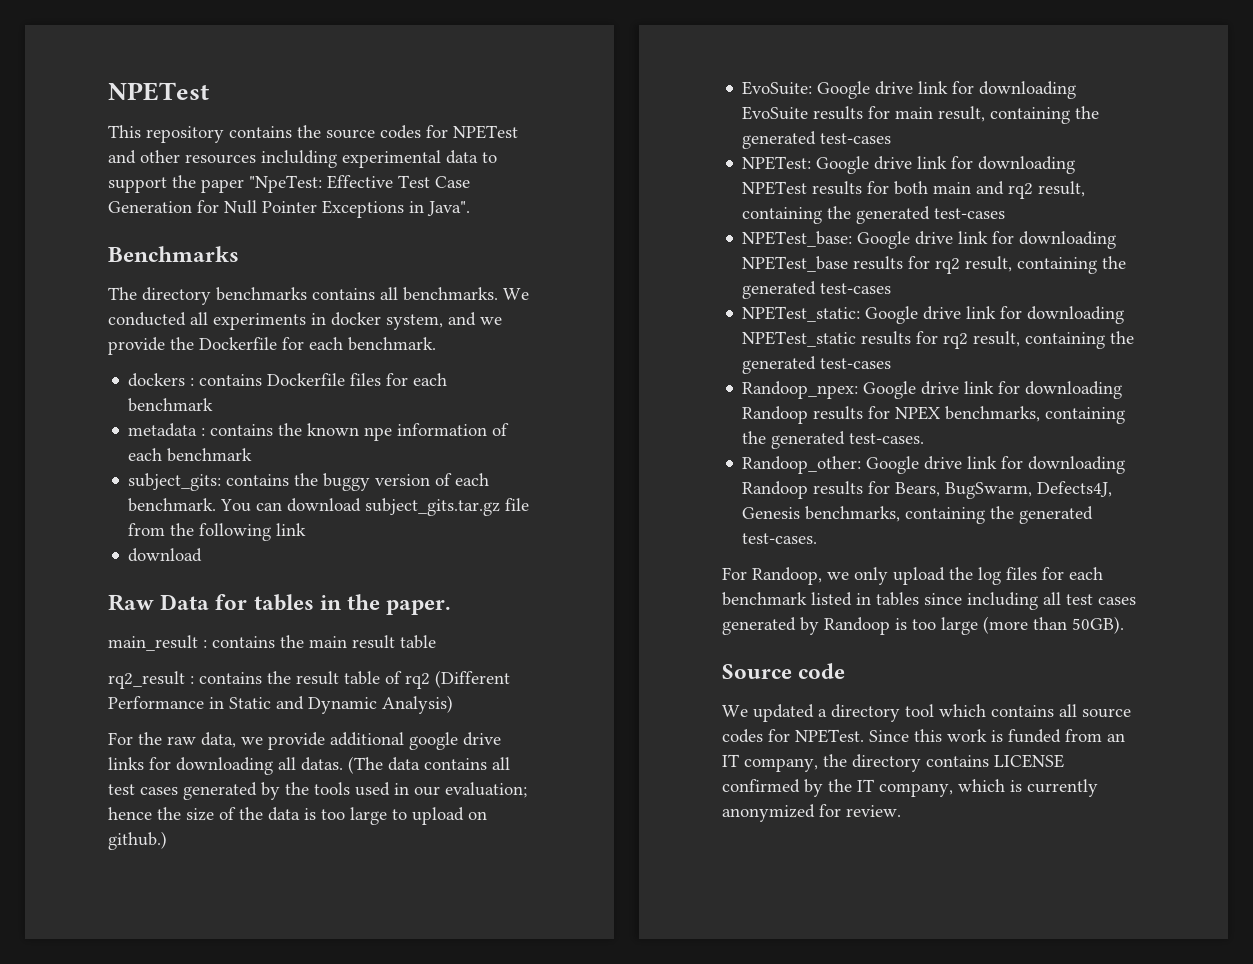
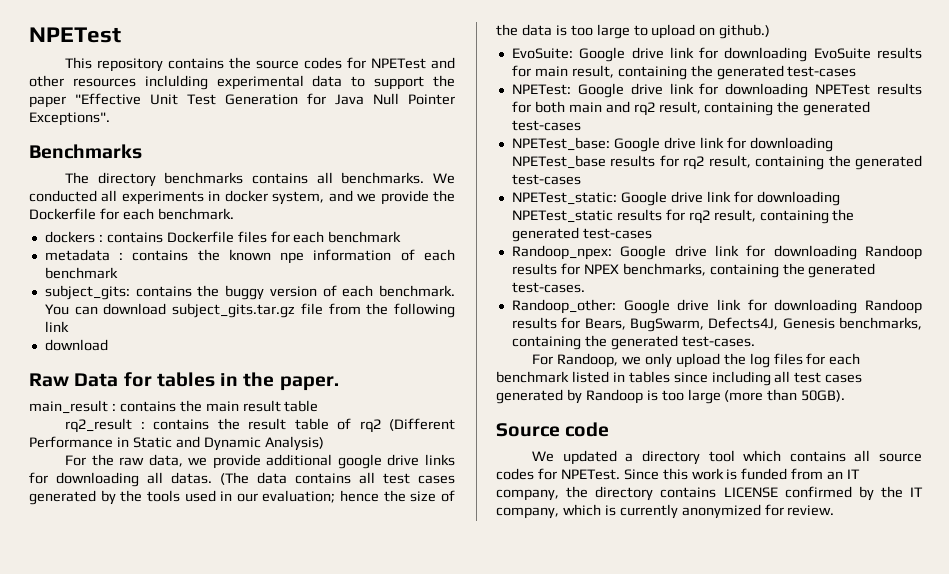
- This repository contains the source codes for NPETest and other resources inclulding experimental data to support the paper "NpeTest: Effective Test Case Generation for Null Pointer Exceptions in Java".
+ This repository contains the source codes for NPETest and other resources inclulding experimental data to support the paper "Effective Unit Test Generation for Java Null Pointer Exceptions".

